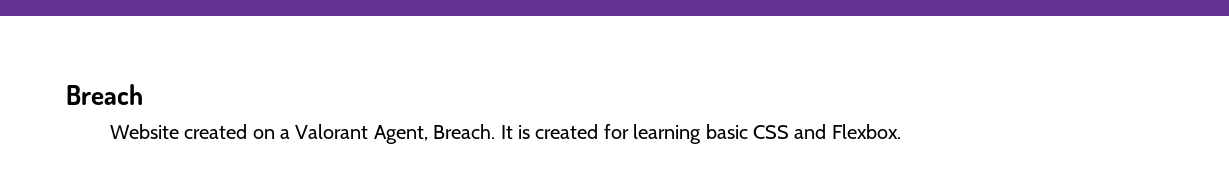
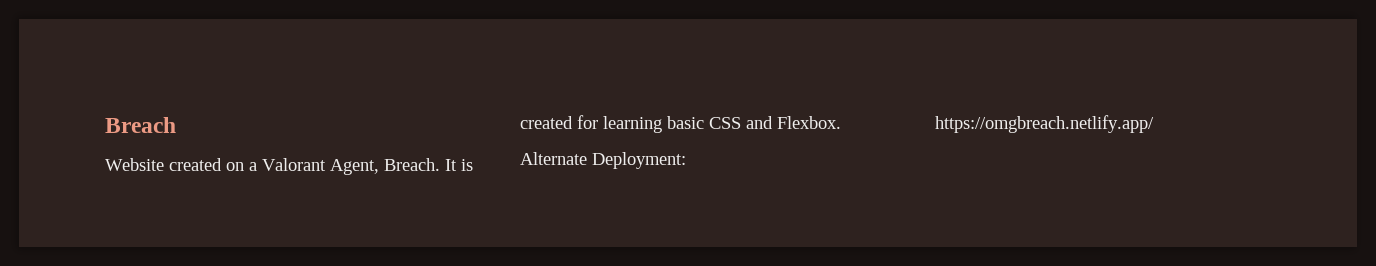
+ Alternate Deployment: https://omgbreach.netlify.app/

